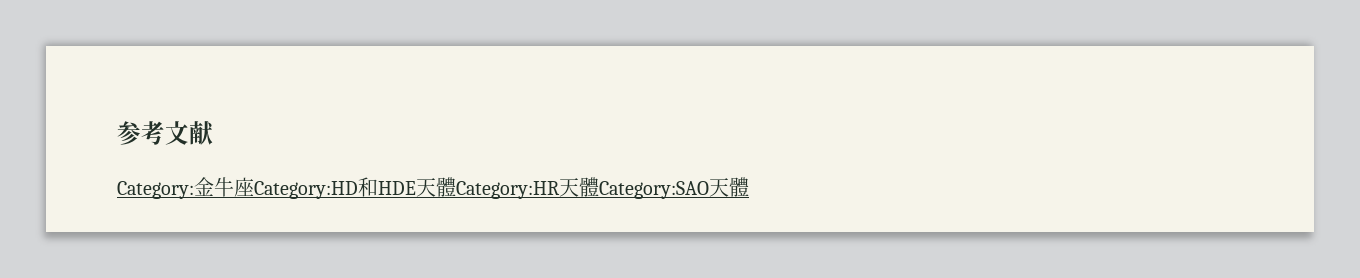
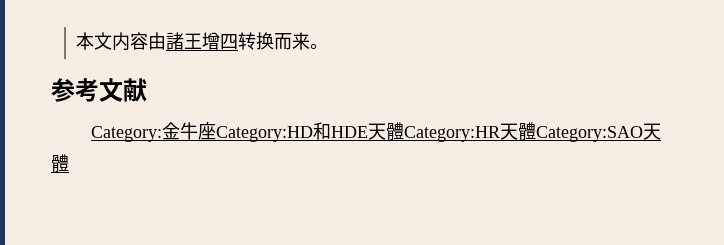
+ 本文内容由諸王增四转换而来。

